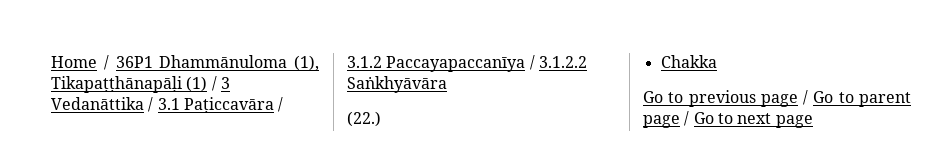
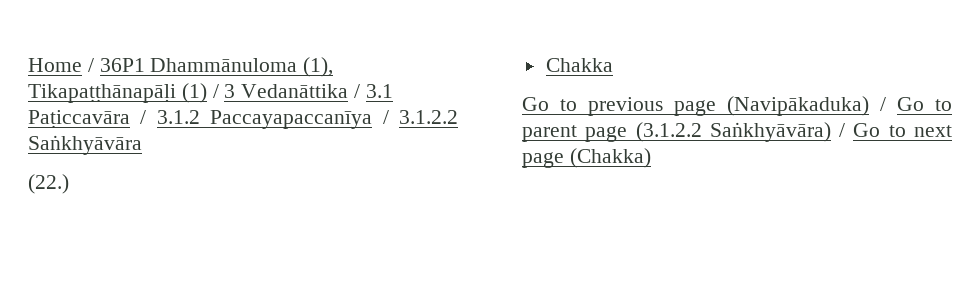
- Go to previous page / Go to parent page / Go to next page
+ Go to previous page (Navipākaduka) / Go to parent page (3.1.2.2 Saṅkhyāvāra) / Go to next page (Chakka)

